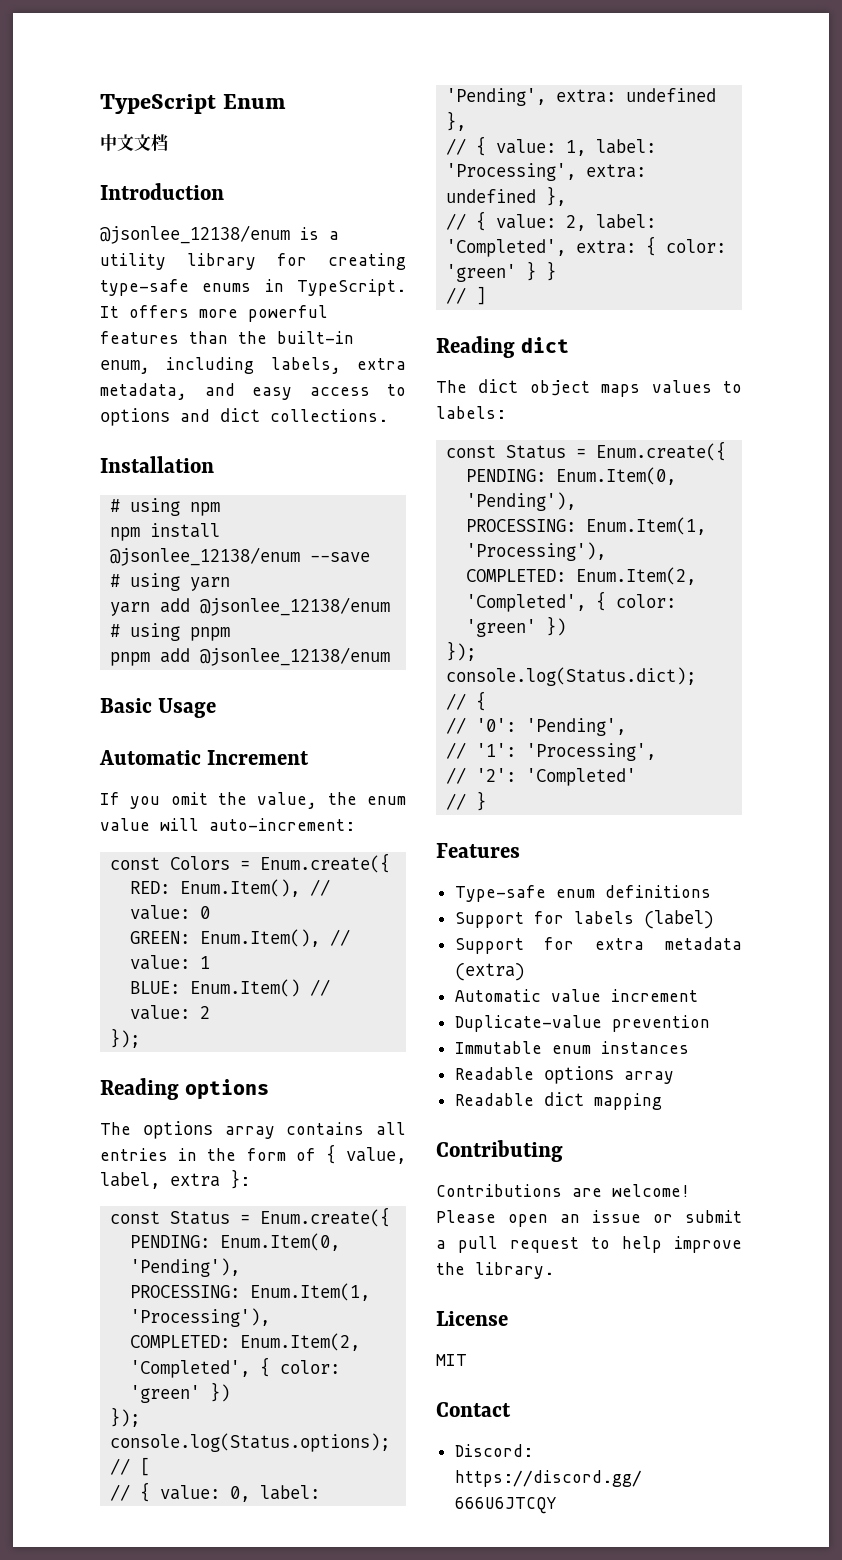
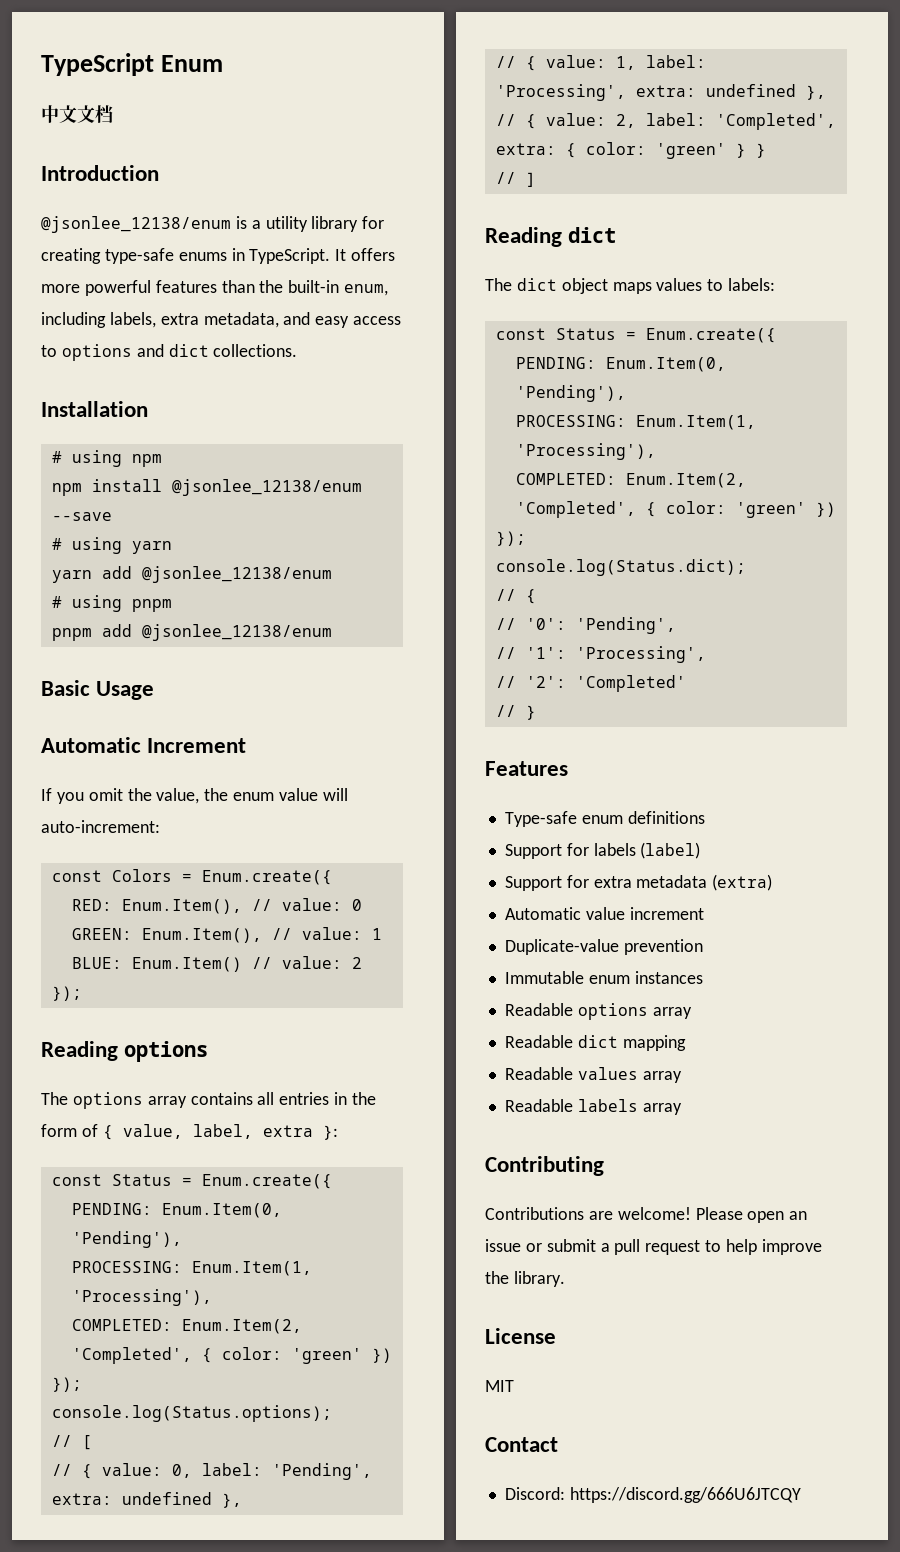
+ Readable values array
+ Readable labels array

